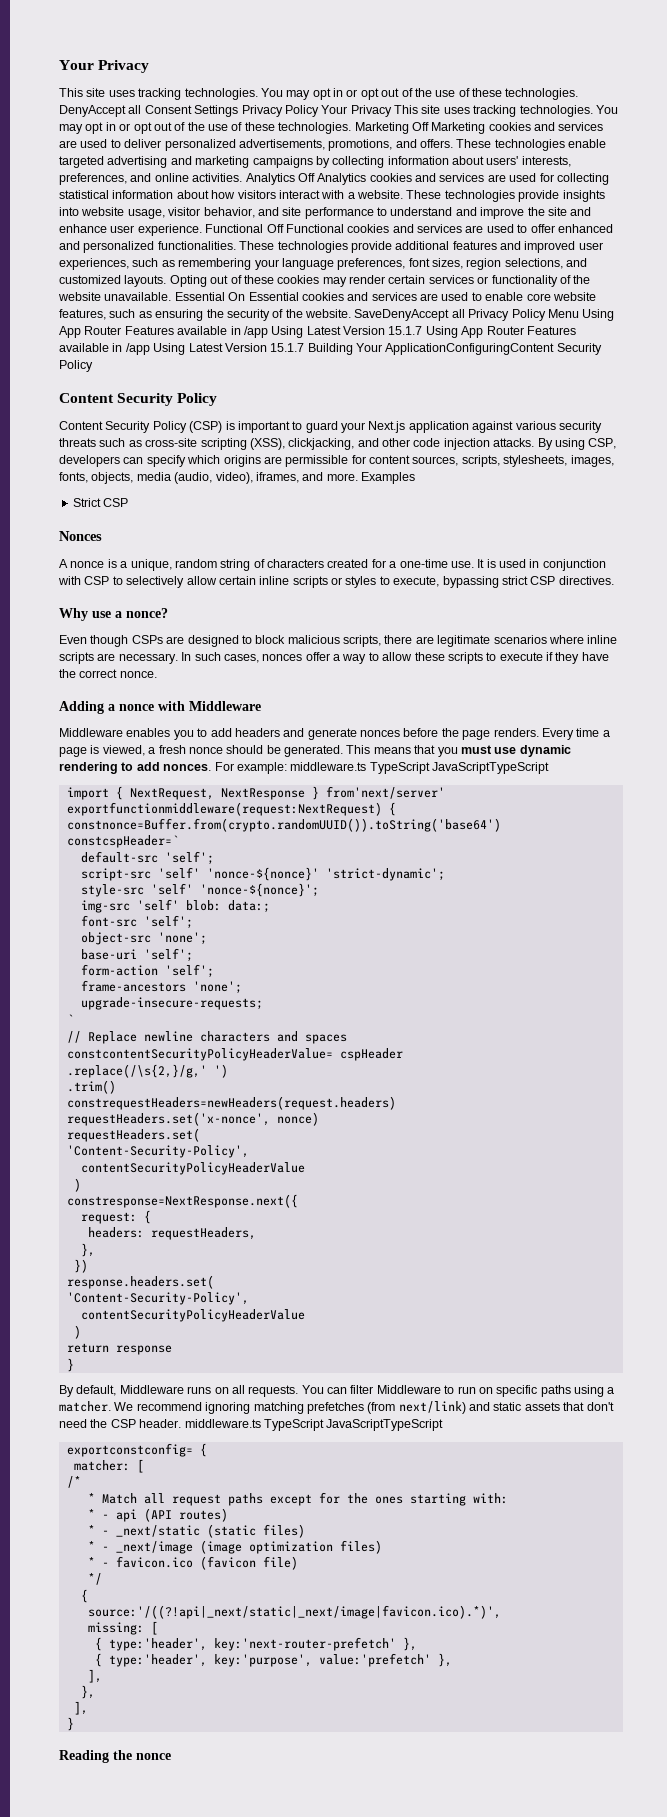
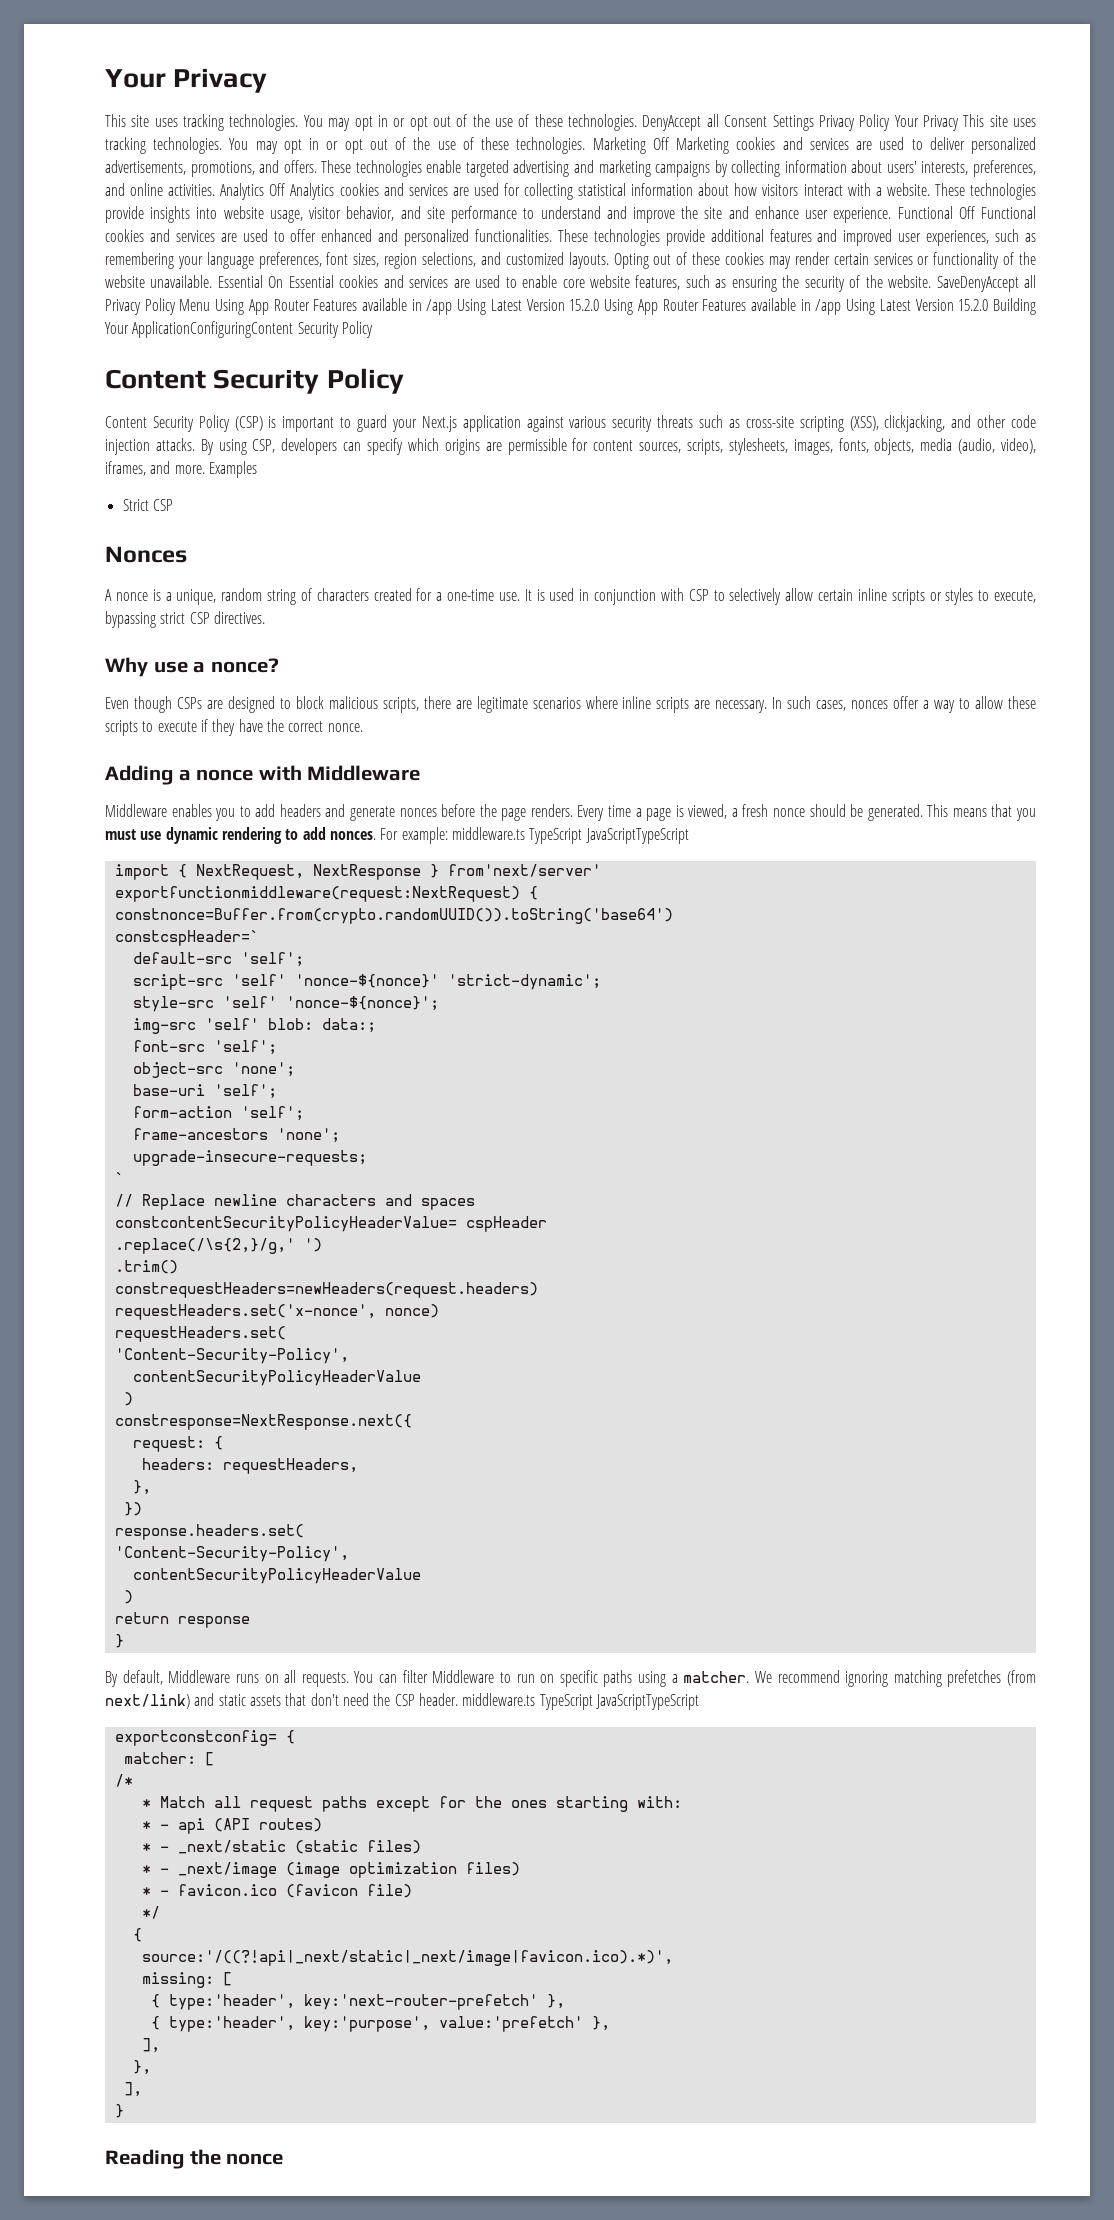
- SaveDenyAccept all Privacy Policy Menu Using App Router Features available in /app Using Latest Version 15.1.7 Using App Router Features available in /app Using Latest Version 15.1.7 Building Your ApplicationConfiguringContent Security Policy
+ SaveDenyAccept all Privacy Policy Menu Using App Router Features available in /app Using Latest Version 15.2.0 Using App Router Features available in /app Using Latest Version 15.2.0 Building Your ApplicationConfiguringContent Security Policy

